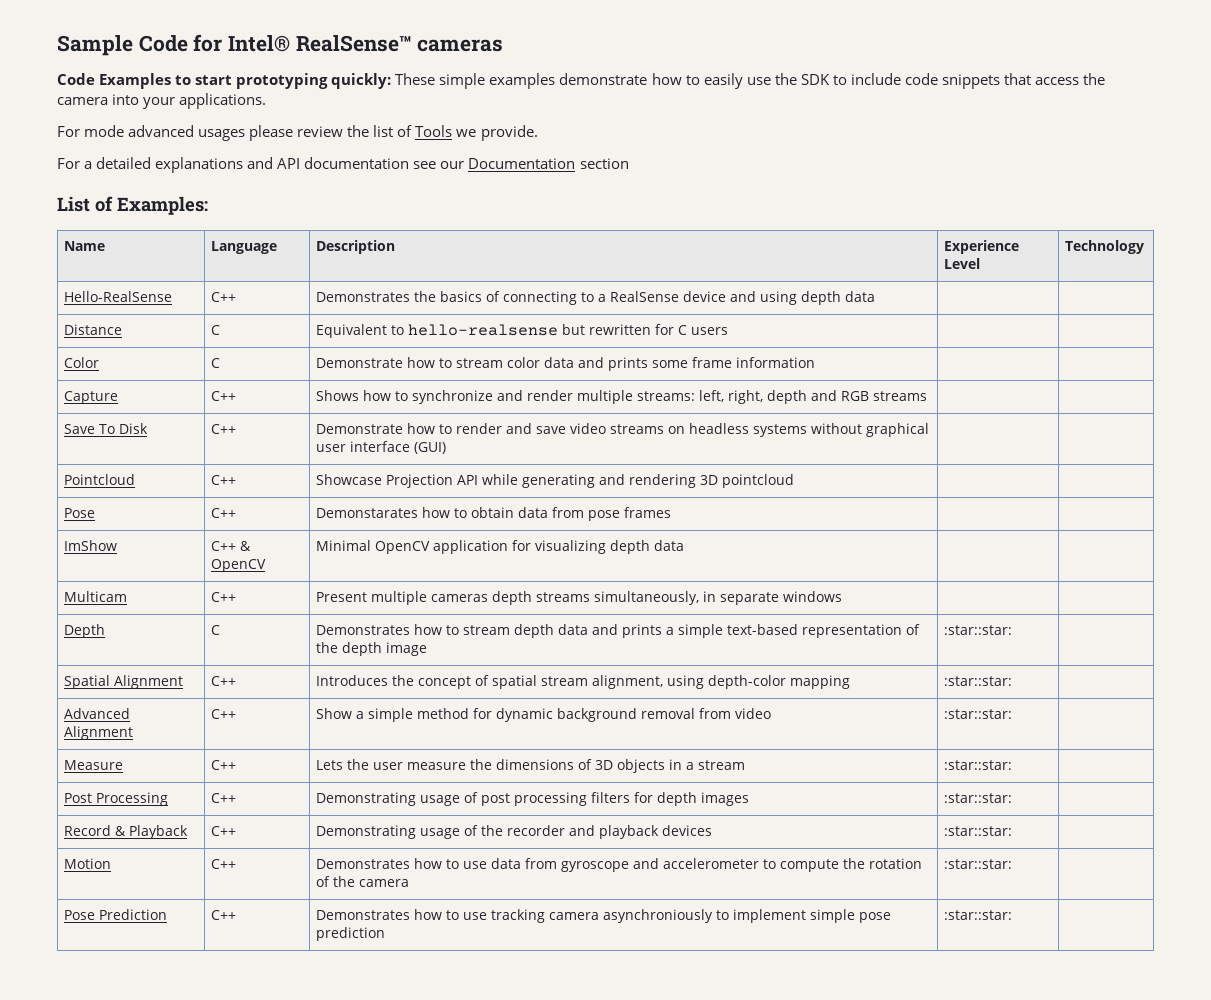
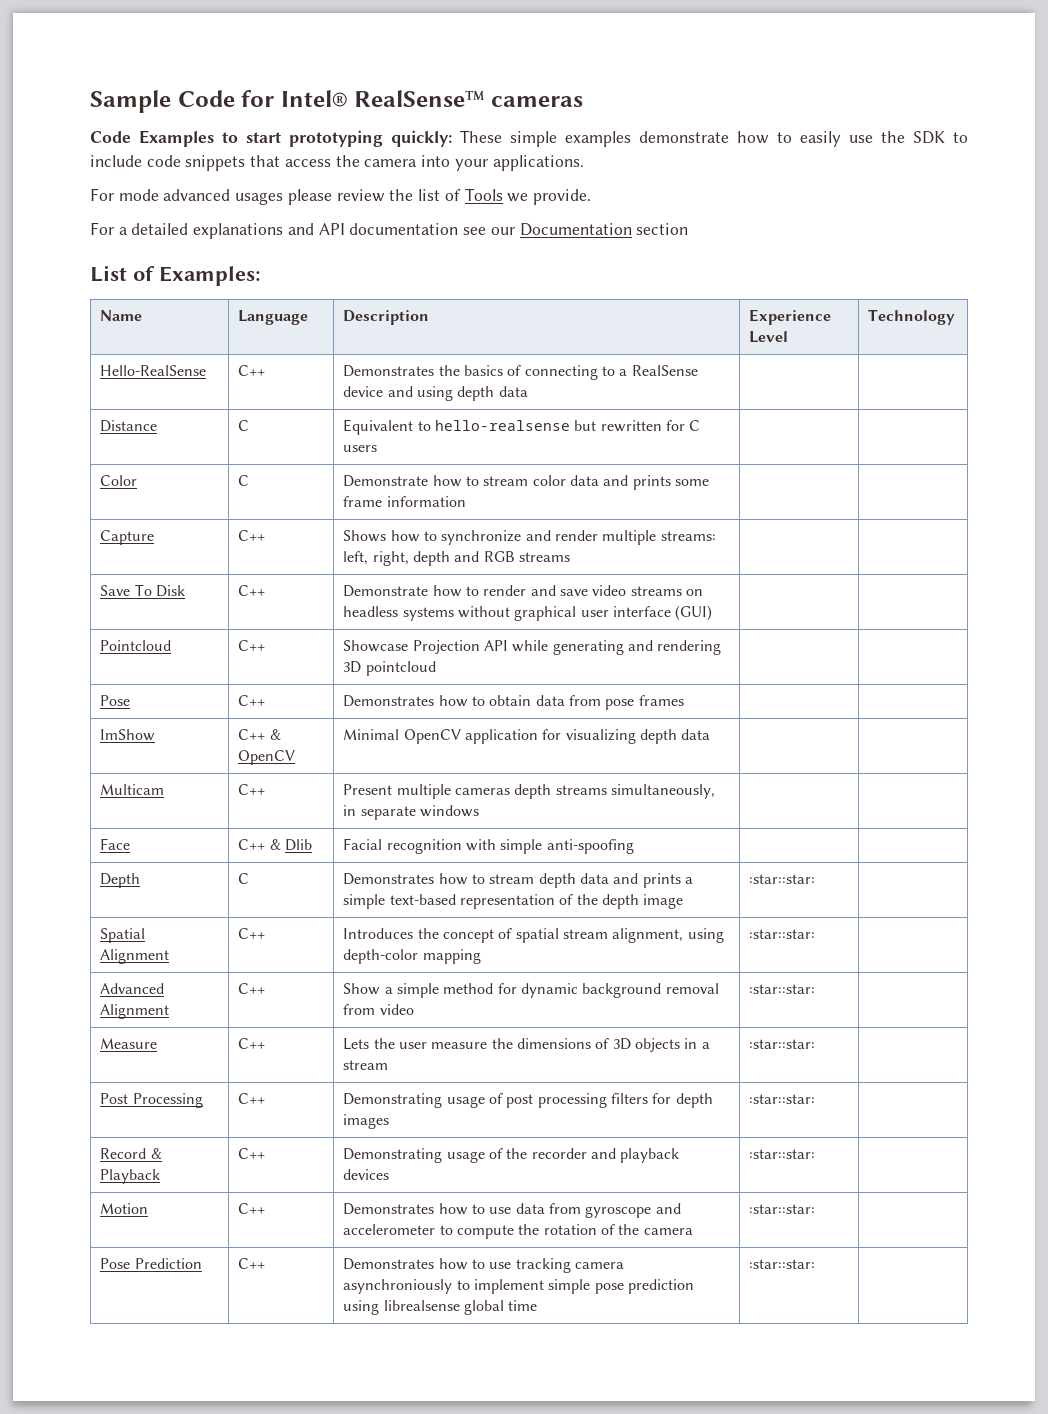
- Pose | C++ | Demonstarates how to obtain data from pose frames | |
+ Pose | C++ | Demonstrates how to obtain data from pose frames | |
+ Face | C++ & Dlib | Facial recognition with simple anti-spoofing | |
- Pose Prediction | C++ | Demonstrates how to use tracking camera asynchroniously to implement simple pose prediction | :star::star: |
+ Pose Prediction | C++ | Demonstrates how to use tracking camera asynchroniously to implement simple pose prediction using librealsense global time | :star::star: |

